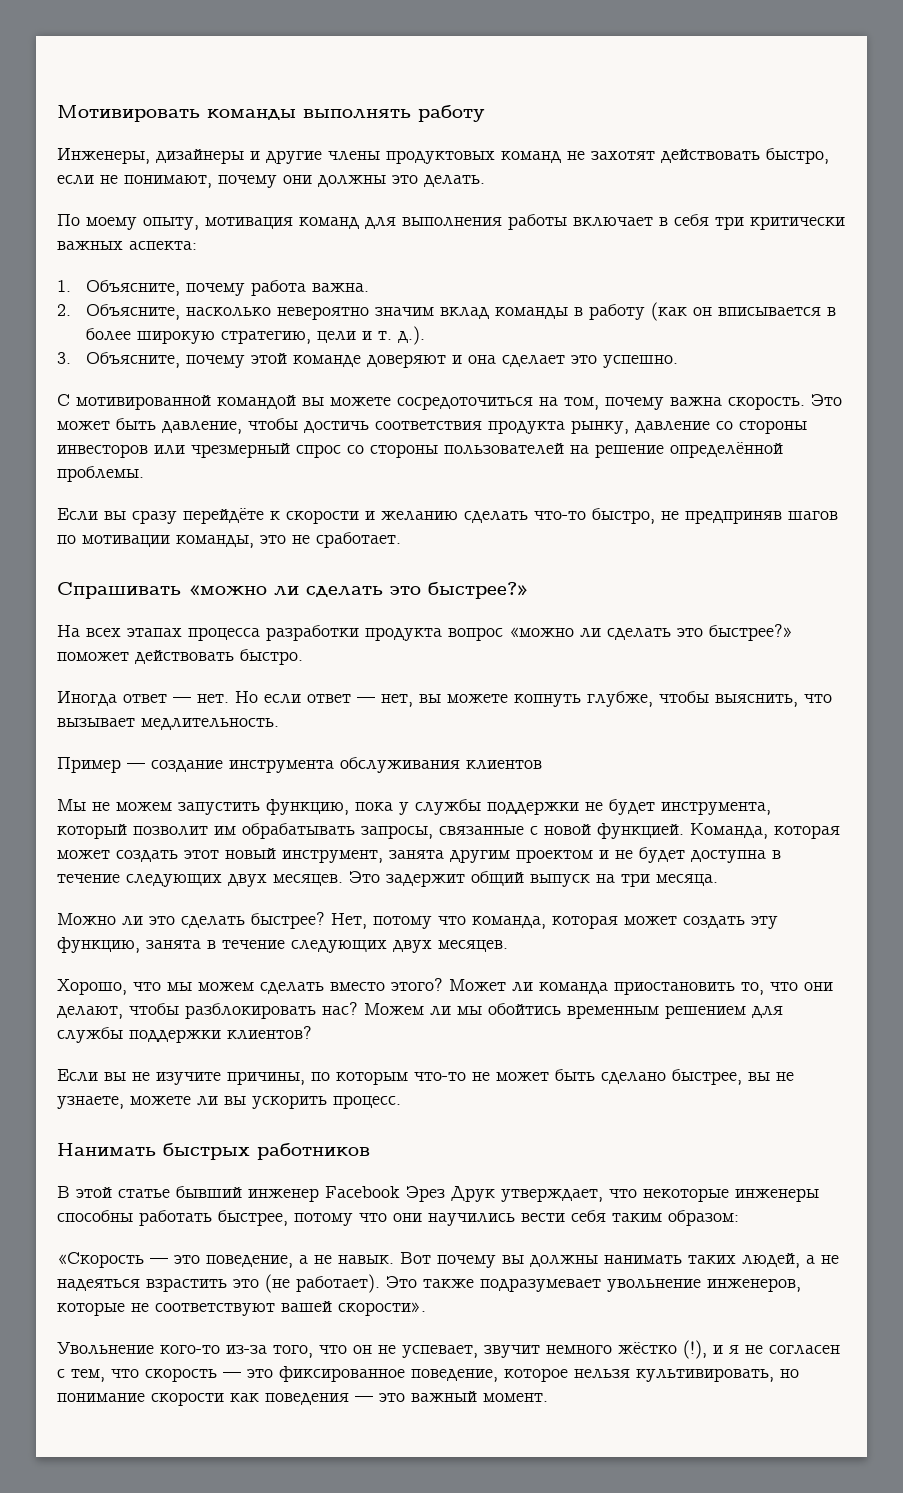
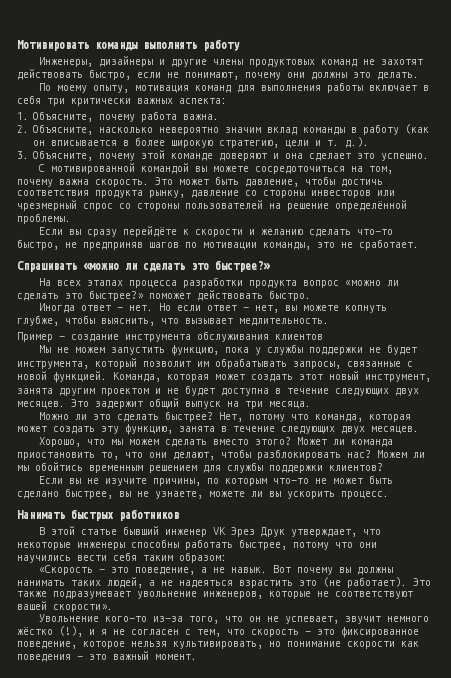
- В этой статье бывший инженер Facebook Эрез Друк утверждает, что некоторые инженеры способны работать быстрее, потому что они научились вести себя таким образом:
+ В этой статье бывший инженер VK Эрез Друк утверждает, что некоторые инженеры способны работать быстрее, потому что они научились вести себя таким образом:

